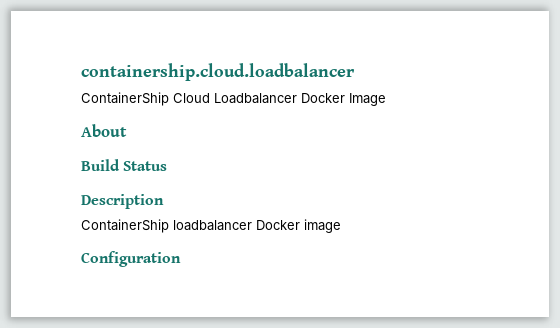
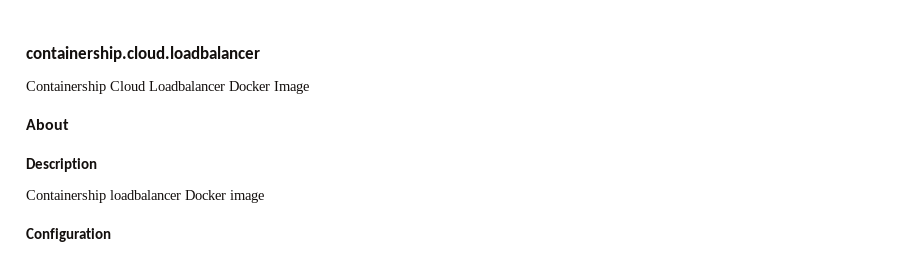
- ContainerShip Cloud Loadbalancer Docker Image
+ Containership Cloud Loadbalancer Docker Image
- Build Status
- ContainerShip loadbalancer Docker image
+ Containership loadbalancer Docker image

